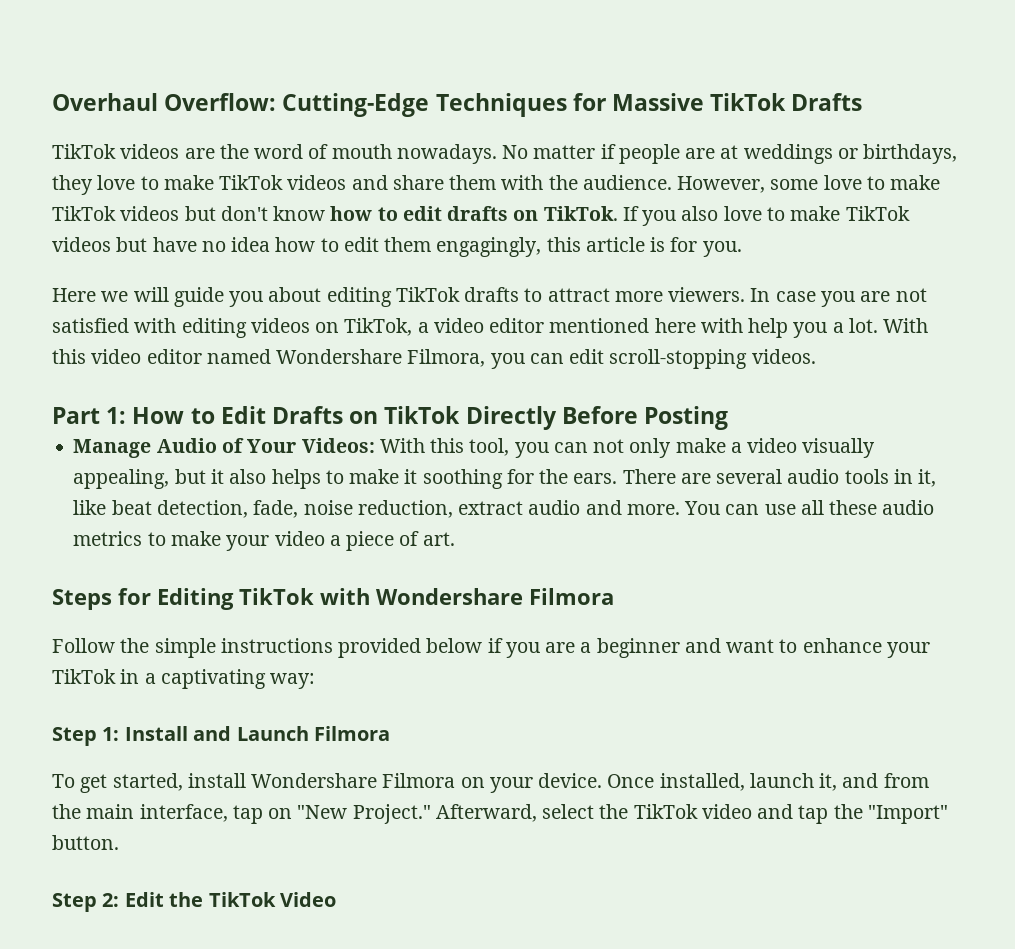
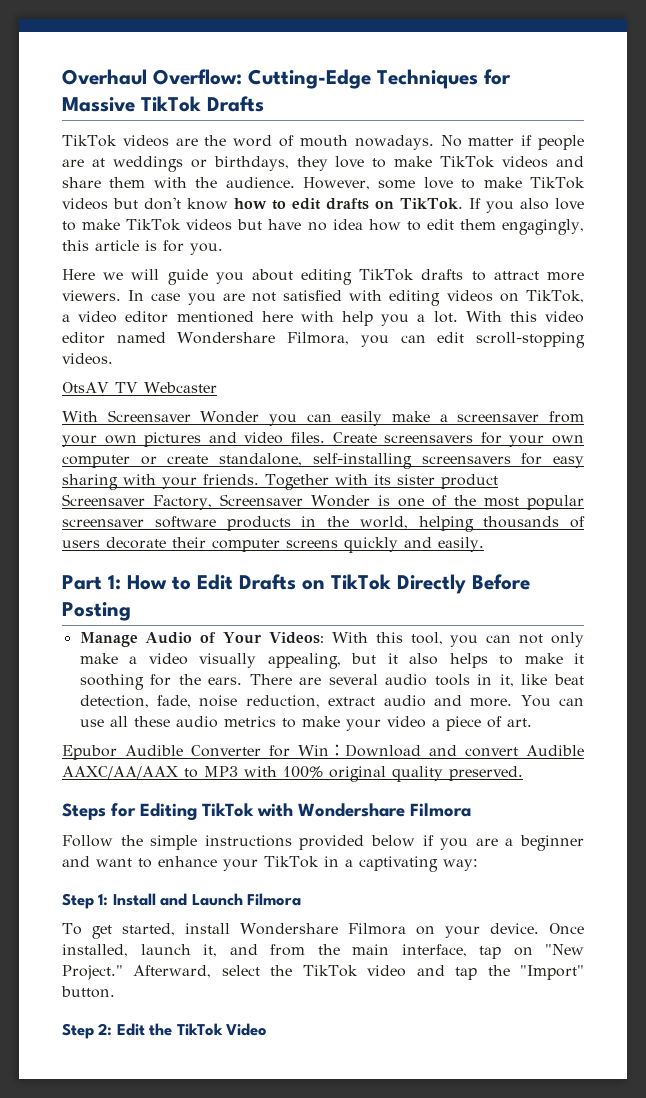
+ OtsAV TV Webcaster
+ With Screensaver Wonder you can easily make a screensaver from your own pictures and video files. Create screensavers for your own computer or create standalone, self-installing screensavers for easy sharing with your friends. Together with its sister product Screensaver Factory, Screensaver Wonder is one of the most popular screensaver software products in the world, helping thousands of users decorate their computer screens quickly and easily.
+ Epubor Audible Converter for Win：Download and convert Audible AAXC/AA/AAX to MP3 with 100% original quality preserved.

